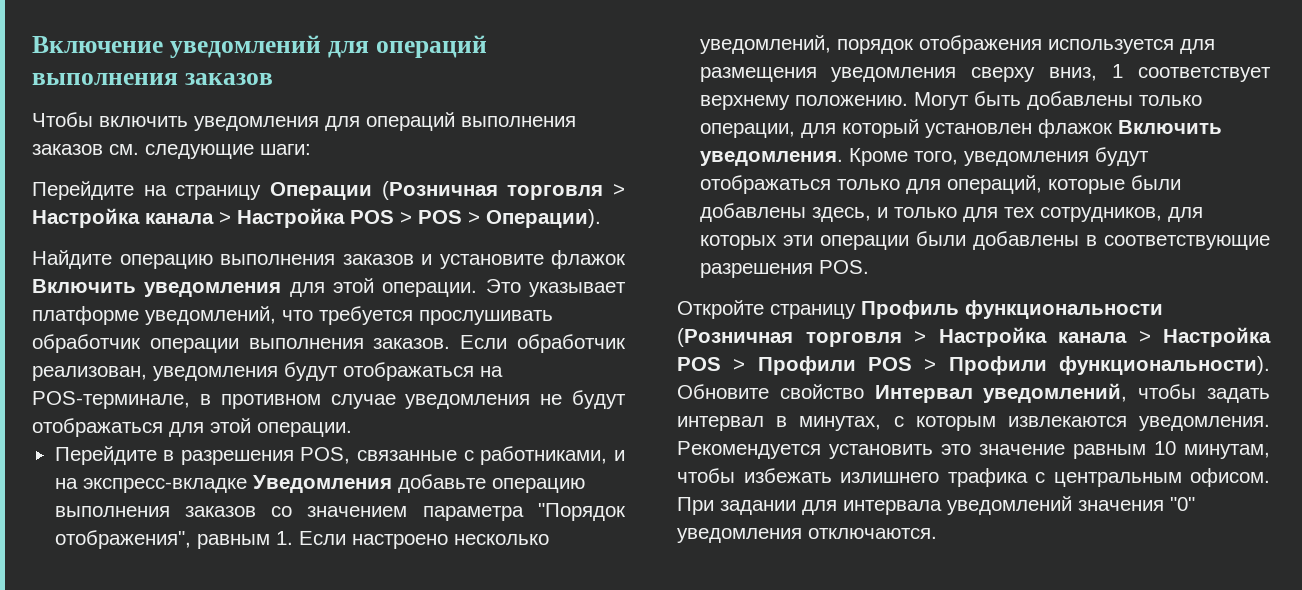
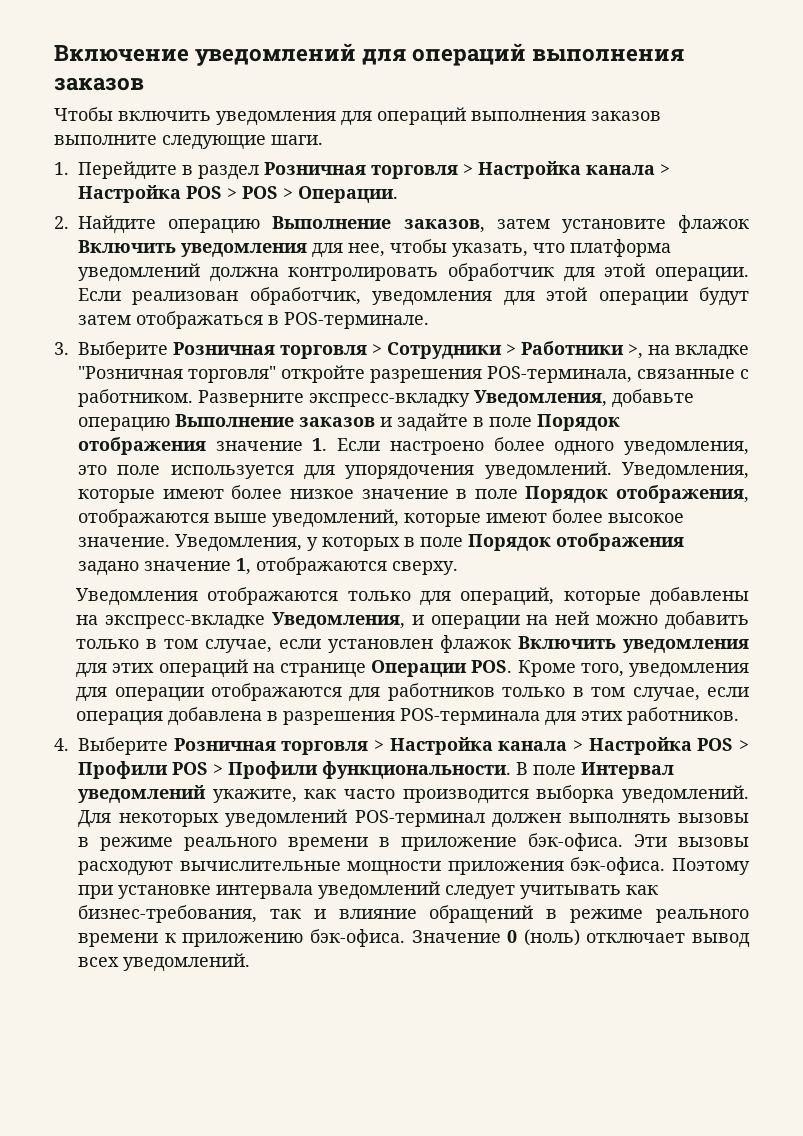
- Чтобы включить уведомления для операций выполнения заказов см. следующие шаги:
- Перейдите на страницу Операции (Розничная торговля > Настройка канала > Настройка POS > POS > Операции).
- Найдите операцию выполнения заказов и установите флажок Включить уведомления для этой операции. Это указывает платформе уведомлений, что требуется прослушивать обработчик операции выполнения заказов. Если обработчик реализован, уведомления будут отображаться на POS-терминале, в противном случае уведомления не будут отображаться для этой операции.
- Перейдите в разрешения POS, связанные с работниками, и на экспресс-вкладке Уведомления добавьте операцию выполнения заказов со значением параметра "Порядок отображения", равным 1. Если настроено несколько уведомлений, порядок отображения используется для размещения уведомления сверху вниз, 1 соответствует верхнему положению. Могут быть добавлены только операции, для который установлен флажок Включить уведомления. Кроме того, уведомления будут отображаться только для операций, которые были добавлены здесь, и только для тех сотрудников, для которых эти операции были добавлены в соответствующие разрешения POS.
- Откройте страницу Профиль функциональности (Розничная торговля > Настройка канала > Настройка POS > Профили POS > Профили функциональности). Обновите свойство Интервал уведомлений, чтобы задать интервал в минутах, с которым извлекаются уведомления. Рекомендуется установить это значение равным 10 минутам, чтобы избежать излишнего трафика с центральным офисом. При задании для интервала уведомлений значения "0" уведомления отключаются.
+ Чтобы включить уведомления для операций выполнения заказов выполните следующие шаги.
+ 1. Перейдите в раздел Розничная торговля > Настройка канала > Настройка POS > POS > Операции.
+ 2. Найдите операцию Выполнение заказов, затем установите флажок Включить уведомления для нее, чтобы указать, что платформа уведомлений должна контролировать обработчик для этой операции. Если реализован обработчик, уведомления для этой операции будут затем отображаться в POS-терминале.
+ 3. Выберите Розничная торговля > Сотрудники > Работники >, на вкладке "Розничная торговля" откройте разрешения POS-терминала, связанные с работником. Разверните экспресс-вкладку Уведомления, добавьте операцию Выполнение заказов и задайте в поле Порядок отображения значение 1. Если настроено более одного уведомления, это поле используется для упорядочения уведомлений. Уведомления, которые имеют более низкое значение в поле Порядок отображения, отображаются выше уведомлений, которые имеют более высокое значение. Уведомления, у которых в поле Порядок отображения задано значение 1, отображаются сверху.
+ Уведомления отображаются только для операций, которые добавлены на экспресс-вкладке Уведомления, и операции на ней можно добавить только в том случае, если установлен флажок Включить уведомления для этих операций на странице Операции POS. Кроме того, уведомления для операции отображаются для работников только в том случае, если операция добавлена в разрешения POS-терминала для этих работников.
+ 4. Выберите Розничная торговля > Настройка канала > Настройка POS > Профили POS > Профили функциональности. В поле Интервал уведомлений укажите, как часто производится выборка уведомлений. Для некоторых уведомлений POS-терминал должен выполнять вызовы в режиме реального времени в приложение бэк-офиса. Эти вызовы расходуют вычислительные мощности приложения бэк-офиса. Поэтому при установке интервала уведомлений следует учитывать как бизнес-требования, так и влияние обращений в режиме реального времени к приложению бэк-офиса. Значение 0 (ноль) отключает вывод всех уведомлений.

